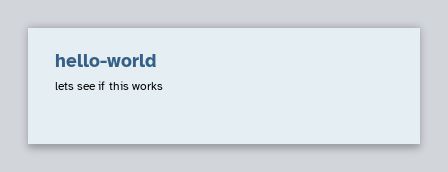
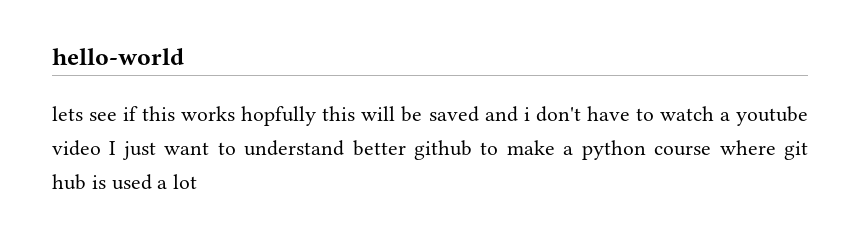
- lets see if this works
+ lets see if this works hopfully this will be saved and i don't have to watch a youtube video I just want to understand better github to make a python course where git hub is used a lot

